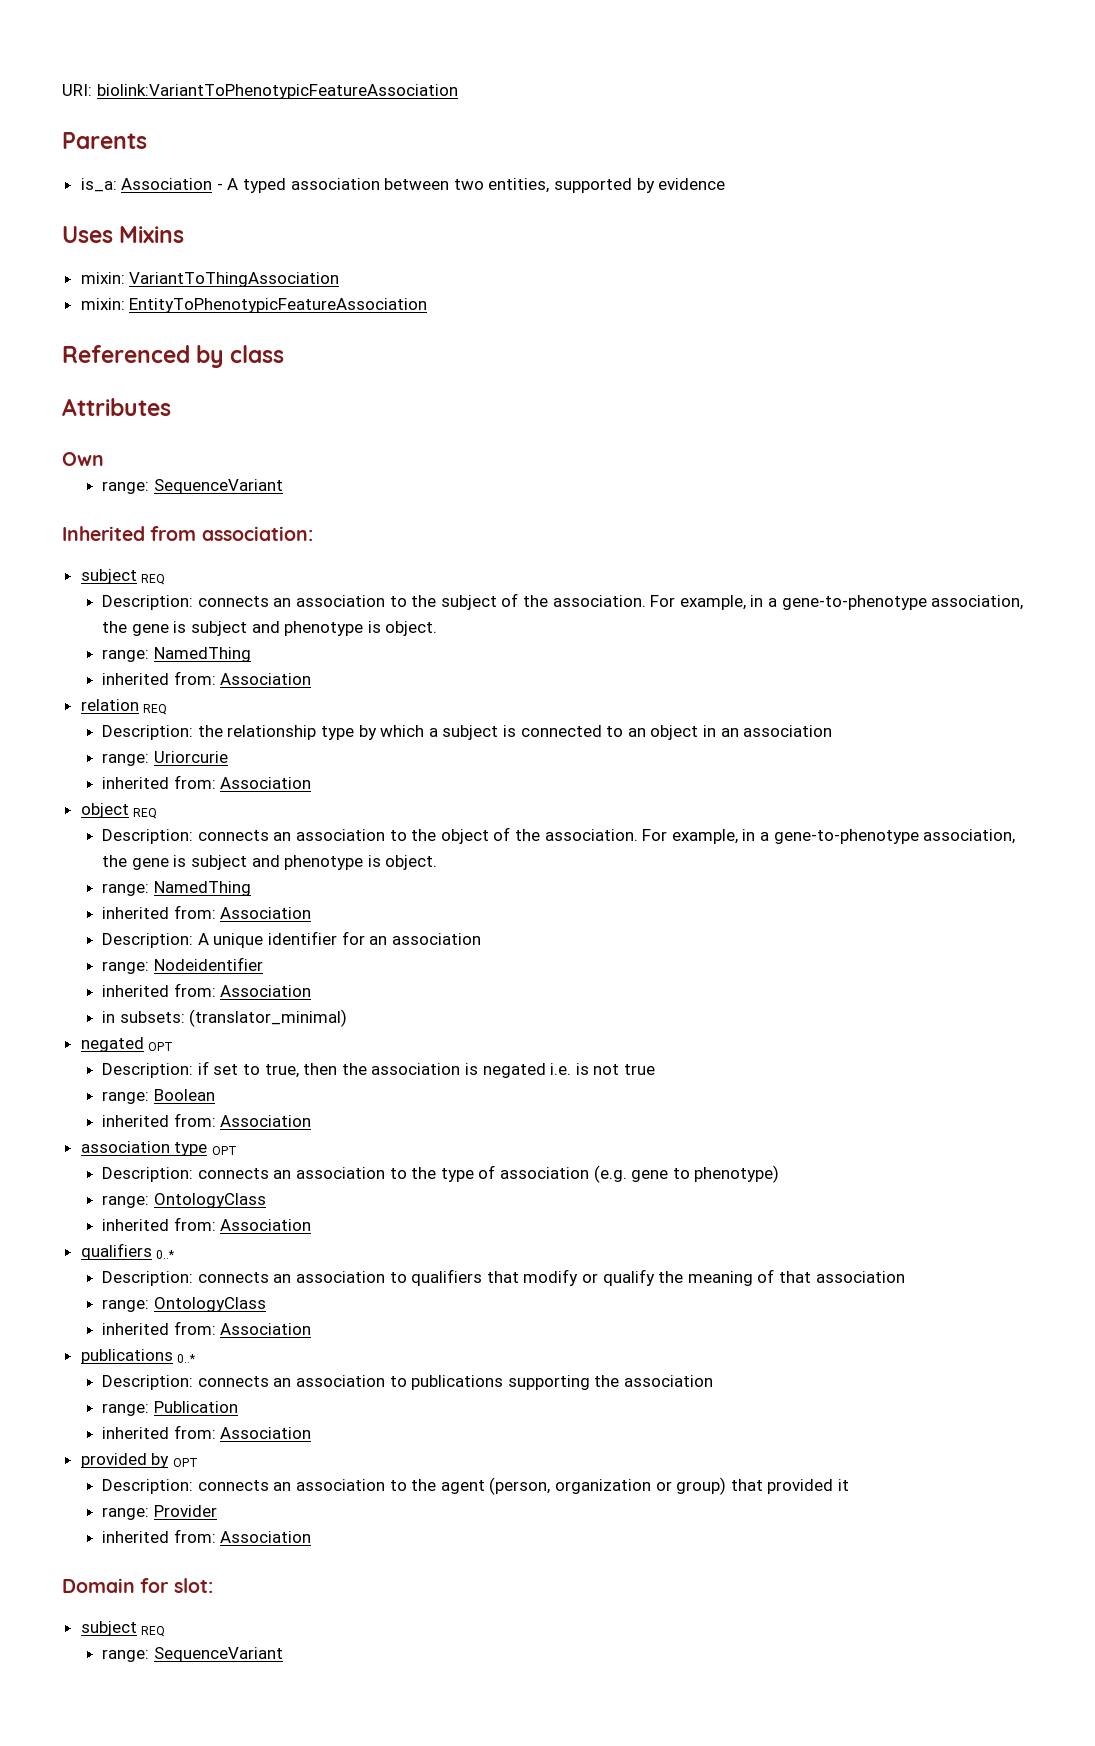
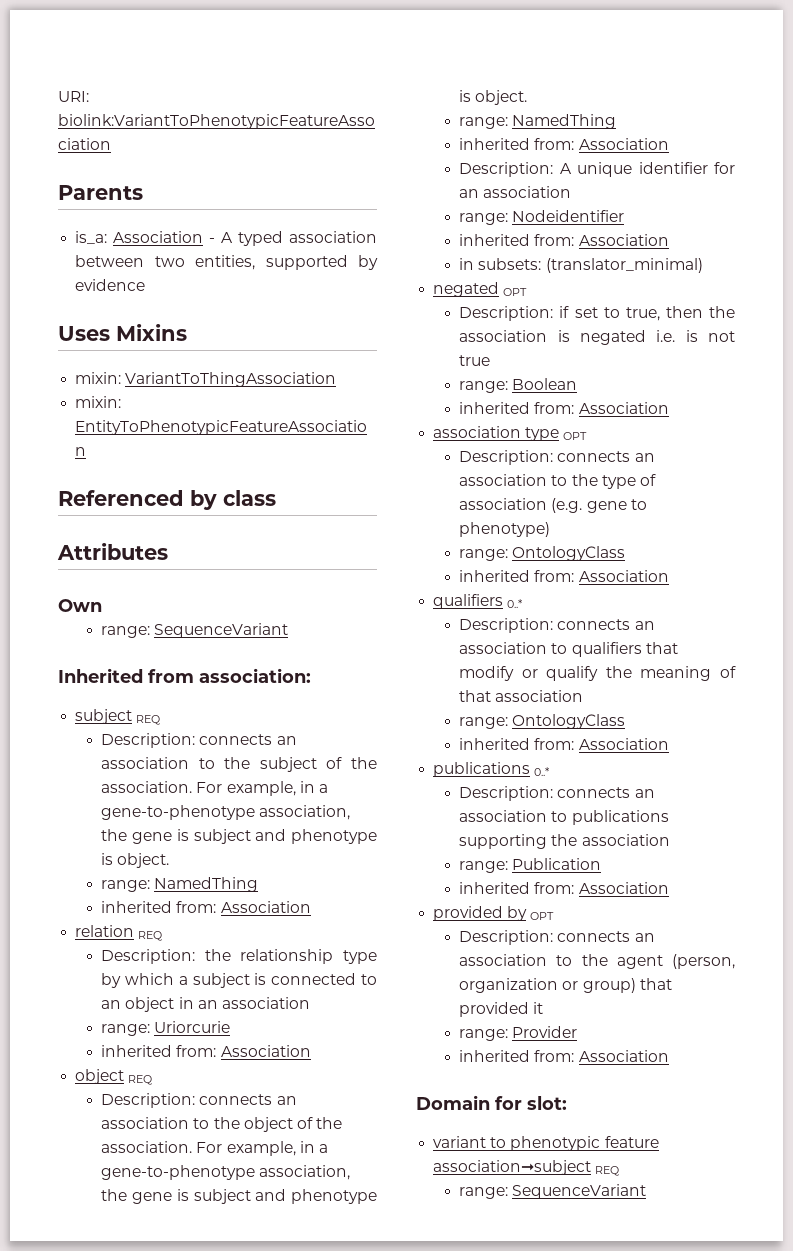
  Domain for slot:
- subject REQ
+ variant to phenotypic feature association➞subject REQ

